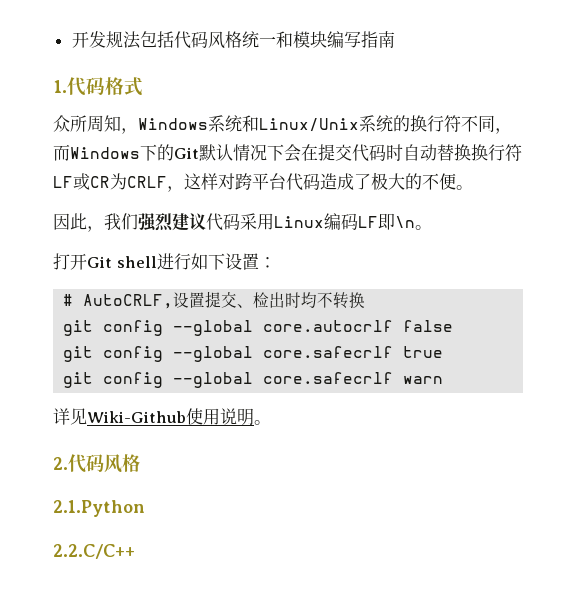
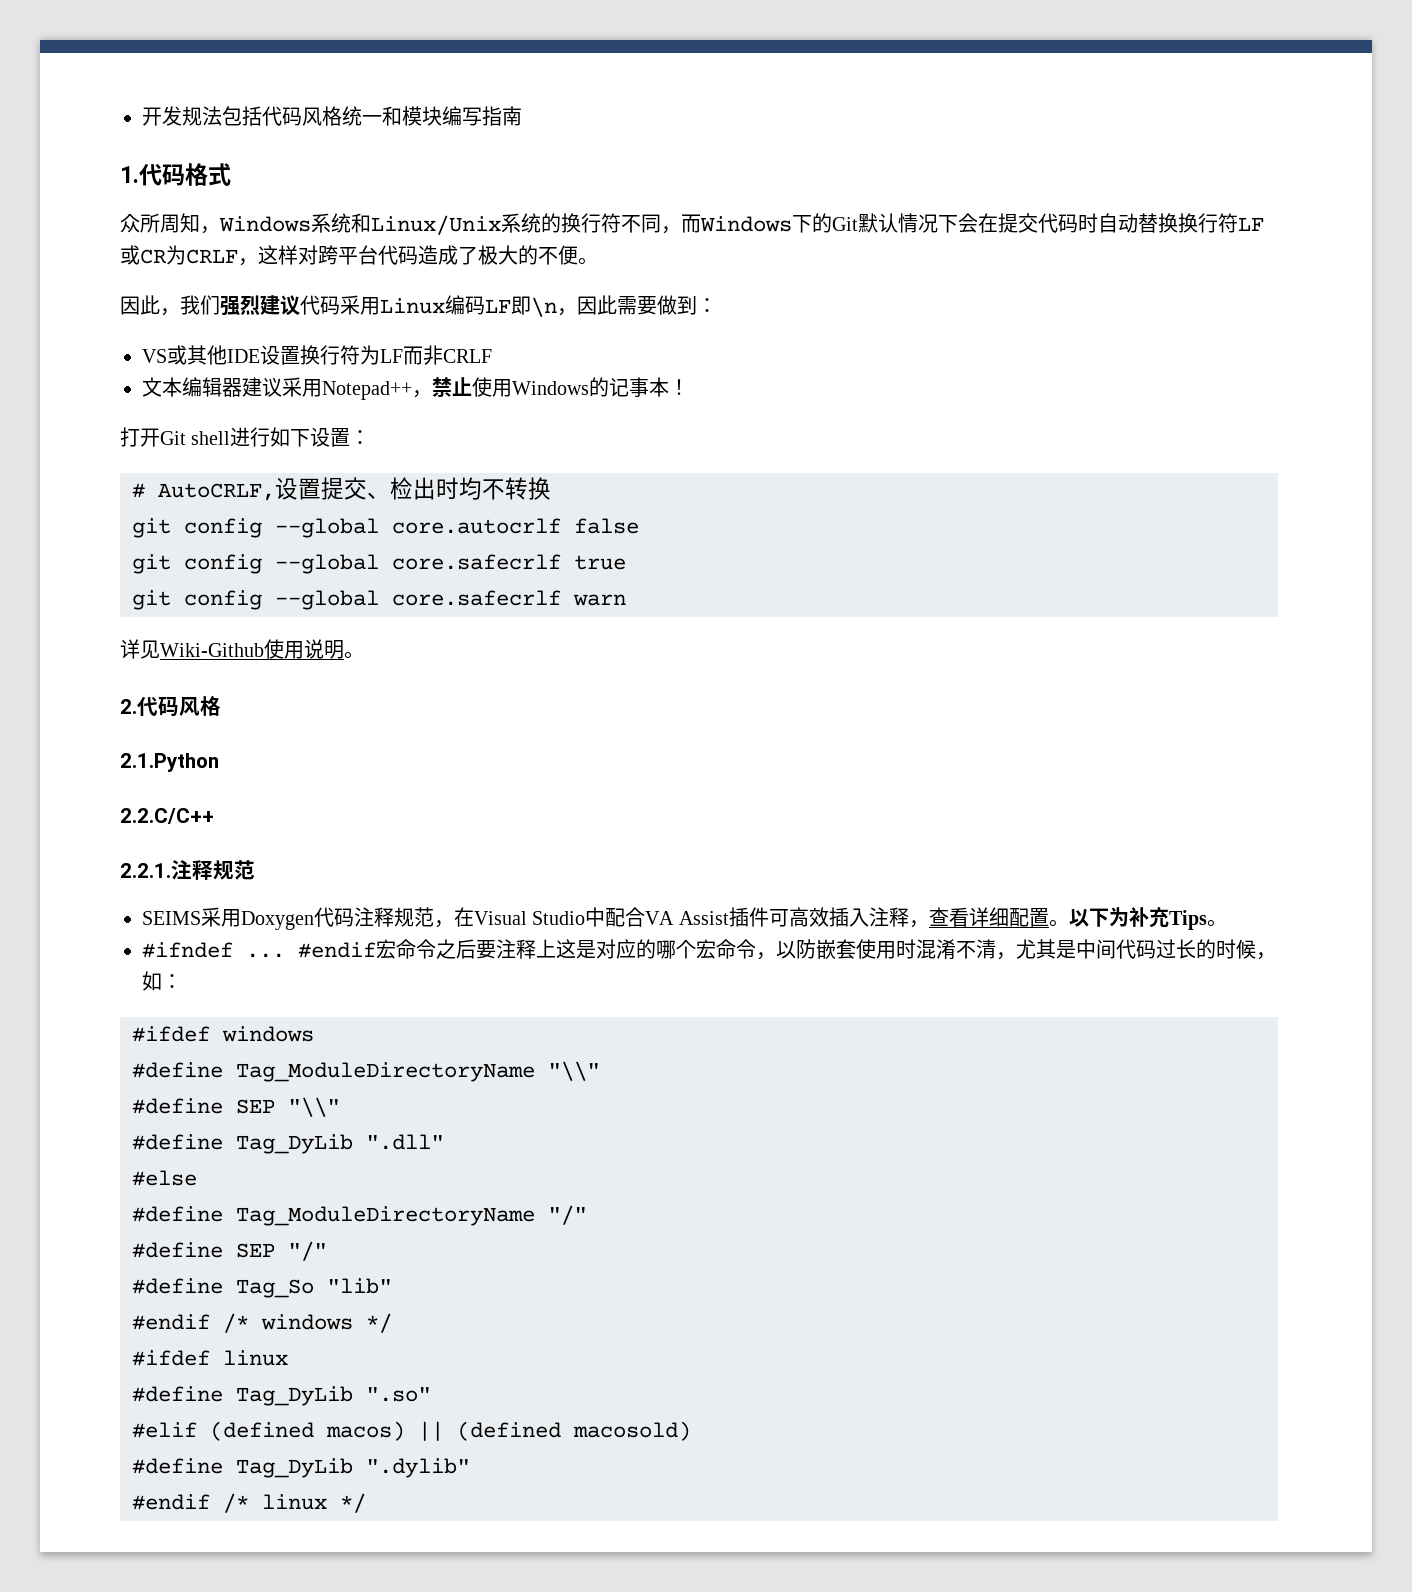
- 因此，我们强烈建议代码采用Linux编码LF即\n。
+ 因此，我们强烈建议代码采用Linux编码LF即\n，因此需要做到：
+ VS或其他IDE设置换行符为LF而非CRLF
+ 文本编辑器建议采用Notepad++，禁止使用Windows的记事本！
+ 2.2.1.注释规范
+ SEIMS采用Doxygen代码注释规范，在Visual Studio中配合VA Assist插件可高效插入注释，查看详细配置。以下为补充Tips。
+ #ifndef ... #endif宏命令之后要注释上这是对应的哪个宏命令，以防嵌套使用时混淆不清，尤其是中间代码过长的时候，如：
+ #ifdef windows
+ #define Tag_ModuleDirectoryName "\\"
+ #define SEP "\\"
+ #define Tag_DyLib ".dll"
+ #else
+ #define Tag_ModuleDirectoryName "/"
+ #define SEP "/"
+ #define Tag_So "lib"
+ #endif /* windows */
+ #ifdef linux
+ #define Tag_DyLib ".so"
+ #elif (defined macos) || (defined macosold)
+ #define Tag_DyLib ".dylib"
+ #endif /* linux */

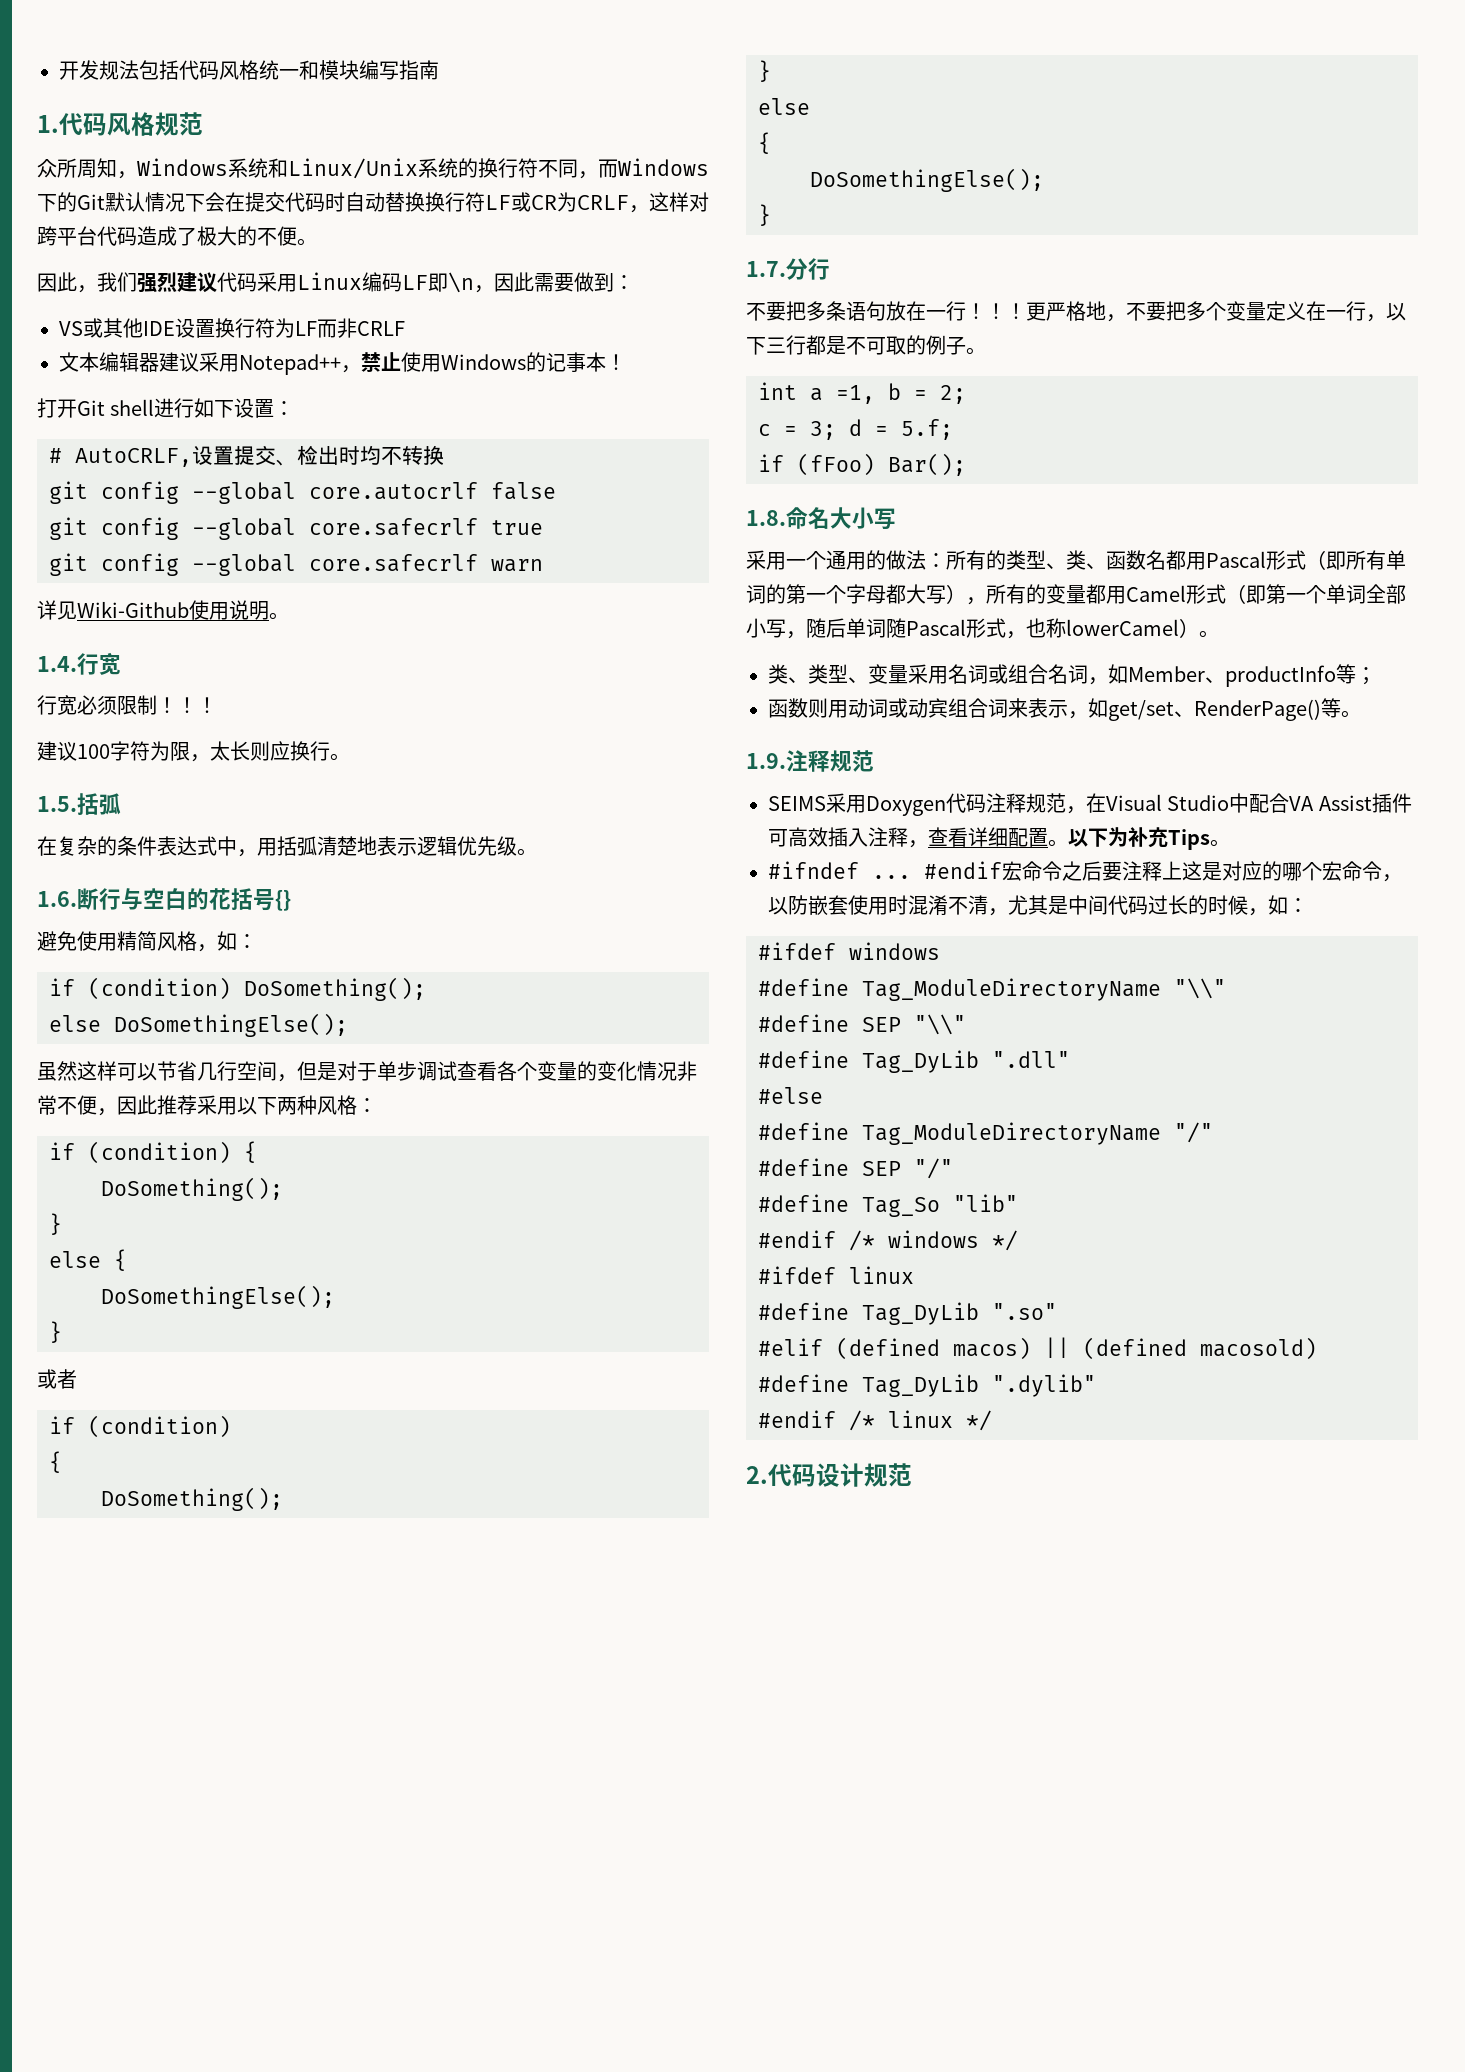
- 1.代码格式
+ 1.代码风格规范
- 2.代码风格
- 2.1.Python
- 2.2.C/C++
- 2.2.1.注释规范
+ 1.4.行宽
+ 行宽必须限制！！！
+ 建议100字符为限，太长则应换行。
+ 1.5.括弧
+ 在复杂的条件表达式中，用括弧清楚地表示逻辑优先级。
+ 1.6.断行与空白的花括号{}
+ 避免使用精简风格，如：
+ if (condition) DoSomething();
+ else DoSomethingElse();
+ 虽然这样可以节省几行空间，但是对于单步调试查看各个变量的变化情况非常不便，因此推荐采用以下两种风格：
+ if (condition) {
+ DoSomething();
+ }
+ else {
+ DoSomethingElse();
+ }
+ 或者
+ if (condition)
+ {
+ DoSomething();
+ }
+ else
+ {
+ DoSomethingElse();
+ }
+ 1.7.分行
+ 不要把多条语句放在一行！！！更严格地，不要把多个变量定义在一行，以下三行都是不可取的例子。
+ int a =1, b = 2;
+ c = 3; d = 5.f;
+ if (fFoo) Bar();
+ 1.8.命名大小写
+ 采用一个通用的做法：所有的类型、类、函数名都用Pascal形式（即所有单词的第一个字母都大写），所有的变量都用Camel形式（即第一个单词全部小写，随后单词随Pascal形式，也称lowerCamel）。
+ 类、类型、变量采用名词或组合名词，如Member、productInfo等；
+ 函数则用动词或动宾组合词来表示，如get/set、RenderPage()等。
+ 1.9.注释规范
+ 2.代码设计规范

